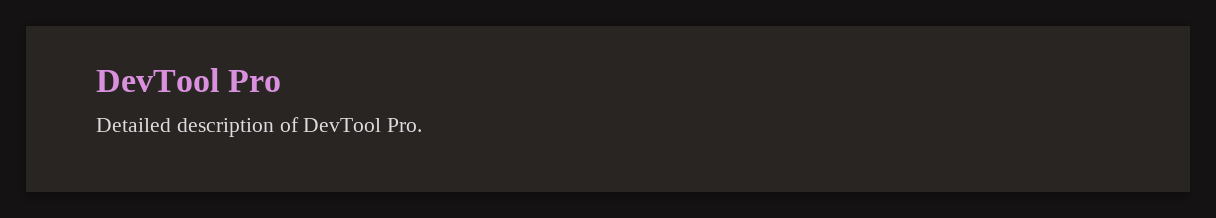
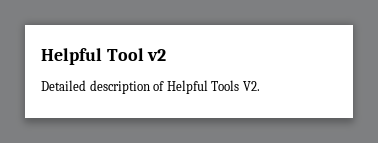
- DevTool Pro
+ Helpful Tool v2
- Detailed description of DevTool Pro.
+ Detailed description of Helpful Tools V2.

